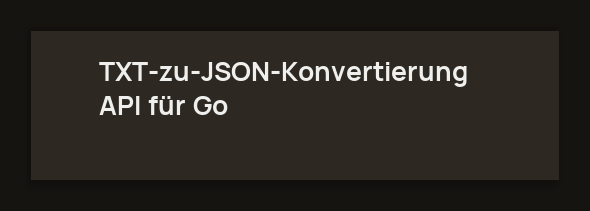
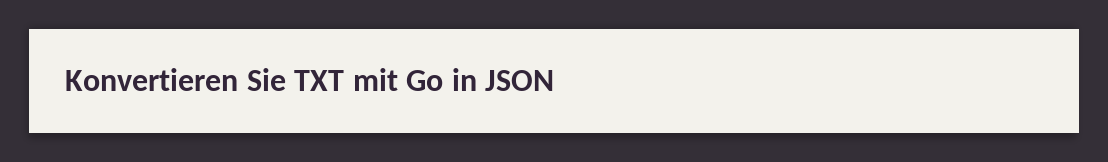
- TXT-zu-JSON-Konvertierung API für Go
+ Konvertieren Sie TXT mit Go in JSON

